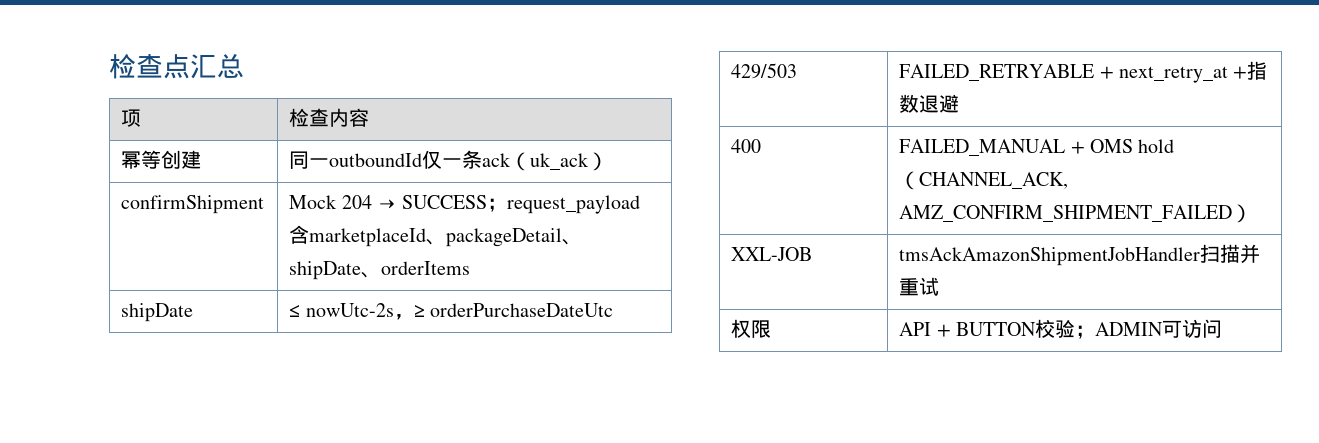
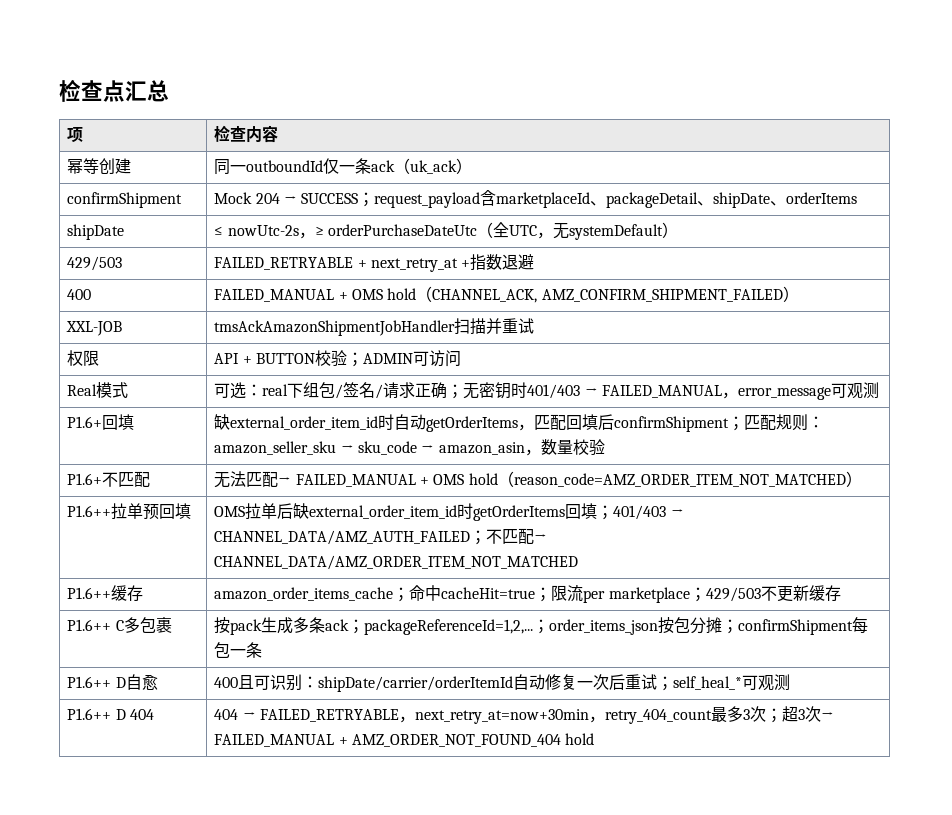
- shipDate | ≤ nowUtc-2s，≥ orderPurchaseDateUtc
+ shipDate | ≤ nowUtc-2s，≥ orderPurchaseDateUtc（全UTC，无systemDefault）
+ Real模式 | 可选：real下组包/签名/请求正确；无密钥时401/403 → FAILED_MANUAL，error_message可观测
+ P1.6+回填 | 缺external_order_item_id时自动getOrderItems，匹配回填后confirmShipment；匹配规则：amazon_seller_sku → sku_code → amazon_asin，数量校验
+ P1.6+不匹配 | 无法匹配→ FAILED_MANUAL + OMS hold（reason_code=AMZ_ORDER_ITEM_NOT_MATCHED）
+ P1.6++拉单预回填 | OMS拉单后缺external_order_item_id时getOrderItems回填；401/403 → CHANNEL_DATA/AMZ_AUTH_FAILED；不匹配→ CHANNEL_DATA/AMZ_ORDER_ITEM_NOT_MATCHED
+ P1.6++缓存 | amazon_order_items_cache；命中cacheHit=true；限流per marketplace；429/503不更新缓存
+ P1.6++ C多包裹 | 按pack生成多条ack；packageReferenceId=1,2,...；order_items_json按包分摊；confirmShipment每包一条
+ P1.6++ D自愈 | 400且可识别：shipDate/carrier/orderItemId自动修复一次后重试；self_heal_*可观测
+ P1.6++ D 404 | 404 → FAILED_RETRYABLE，next_retry_at=now+30min，retry_404_count最多3次；超3次→ FAILED_MANUAL + AMZ_ORDER_NOT_FOUND_404 hold

